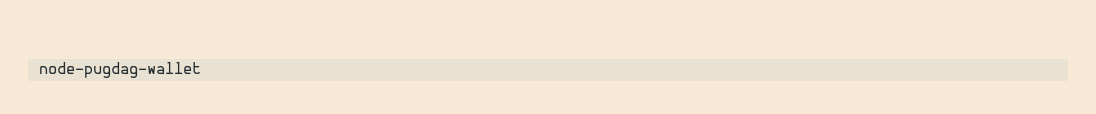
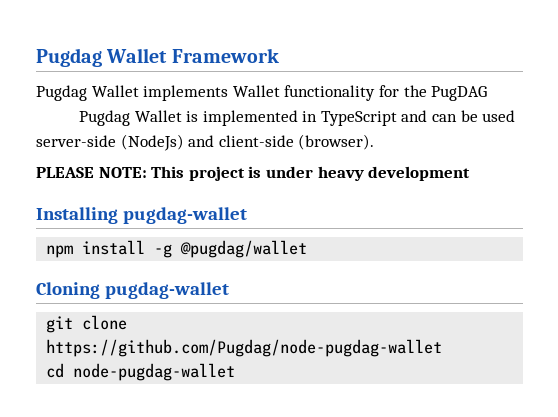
- node-pugdag-wallet
+ Pugdag Wallet Framework
+ Pugdag Wallet implements Wallet functionality for the PugDAG
+ Pugdag Wallet is implemented in TypeScript and can be used server-side (NodeJs) and client-side (browser).
+ PLEASE NOTE: This project is under heavy development
+ Installing pugdag-wallet
+ npm install -g @pugdag/wallet
+ Cloning pugdag-wallet
+ git clone https://github.com/Pugdag/node-pugdag-wallet
+ cd node-pugdag-wallet

